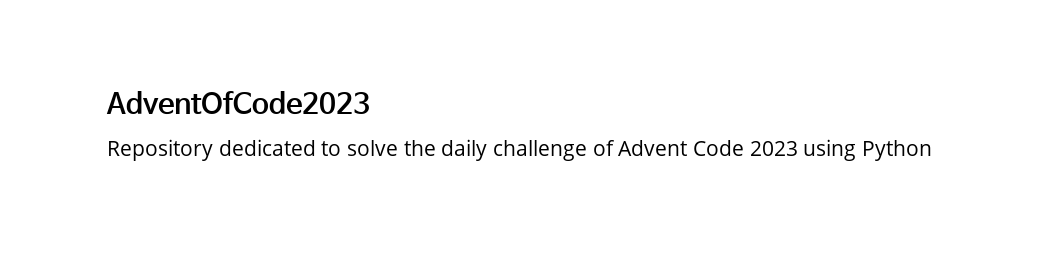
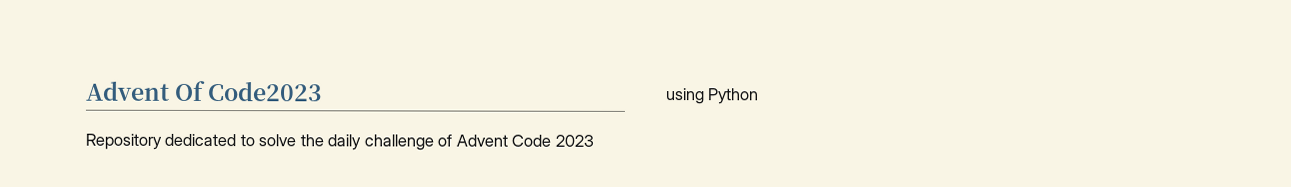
- AdventOfCode2023
+ Advent Of Code2023

